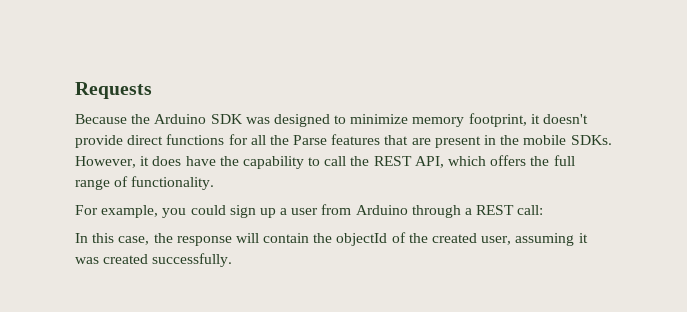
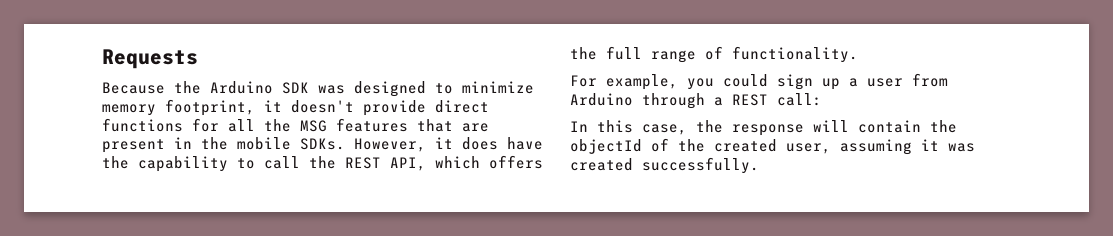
- Because the Arduino SDK was designed to minimize memory footprint, it doesn't provide direct functions for all the Parse features that are present in the mobile SDKs.
+ Because the Arduino SDK was designed to minimize memory footprint, it doesn't provide direct functions for all the MSG features that are present in the mobile SDKs.

